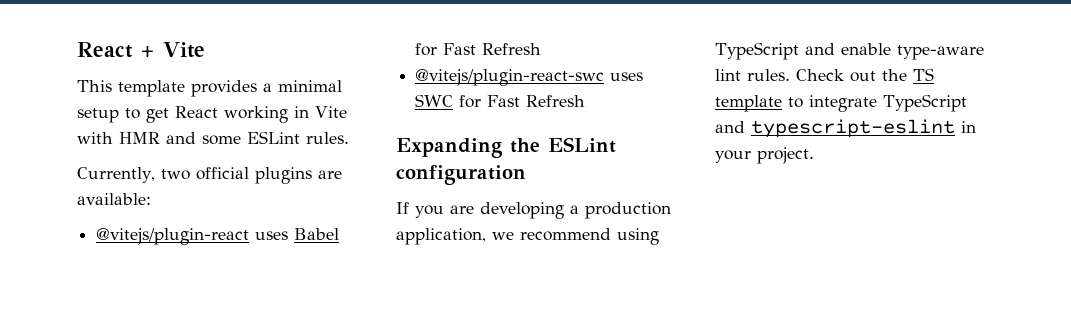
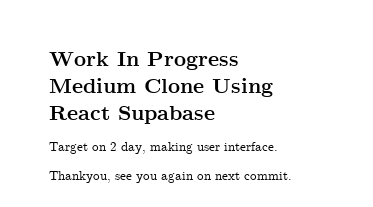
- React + Vite
- This template provides a minimal setup to get React working in Vite with HMR and some ESLint rules.
- Currently, two official plugins are available:
- @vitejs/plugin-react uses Babel for Fast Refresh
- @vitejs/plugin-react-swc uses SWC for Fast Refresh
- Expanding the ESLint configuration
- If you are developing a production application, we recommend using TypeScript and enable type-aware lint rules. Check out the TS template to integrate TypeScript and typescript-eslint in your project.
+ Work In Progress Medium Clone Using React Supabase
+ Target on 2 day, making user interface.
+ Thankyou, see you again on next commit.

